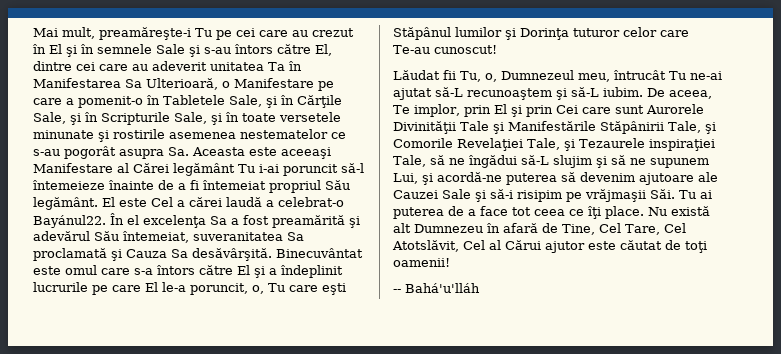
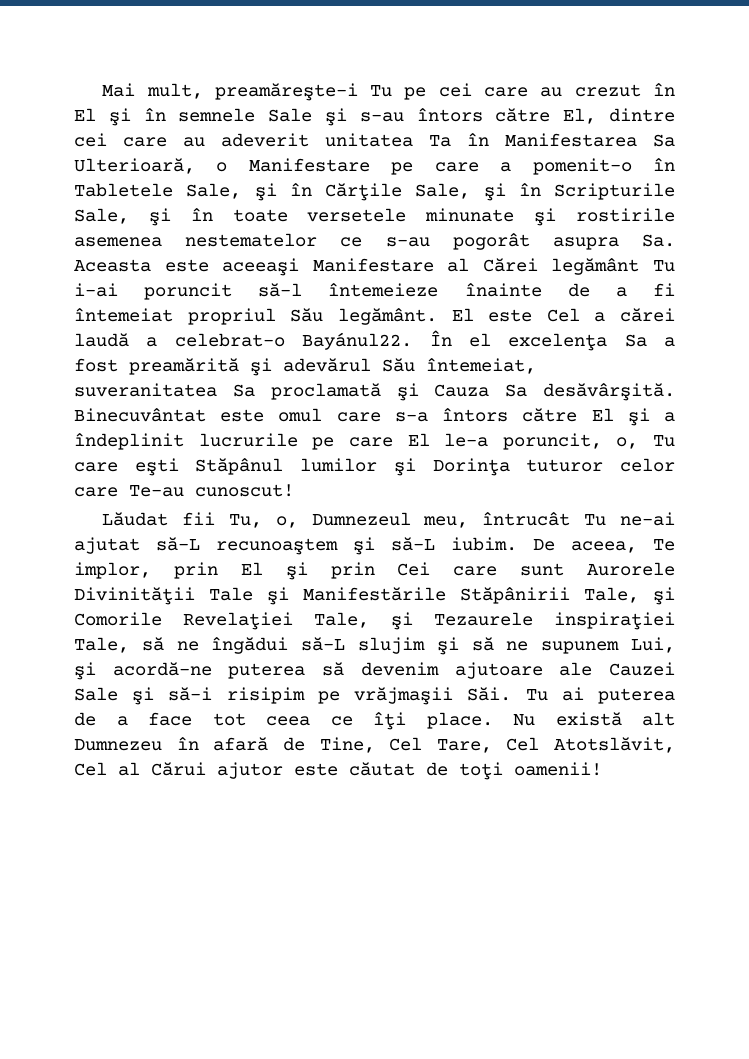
- -- Bahá'u'lláh

